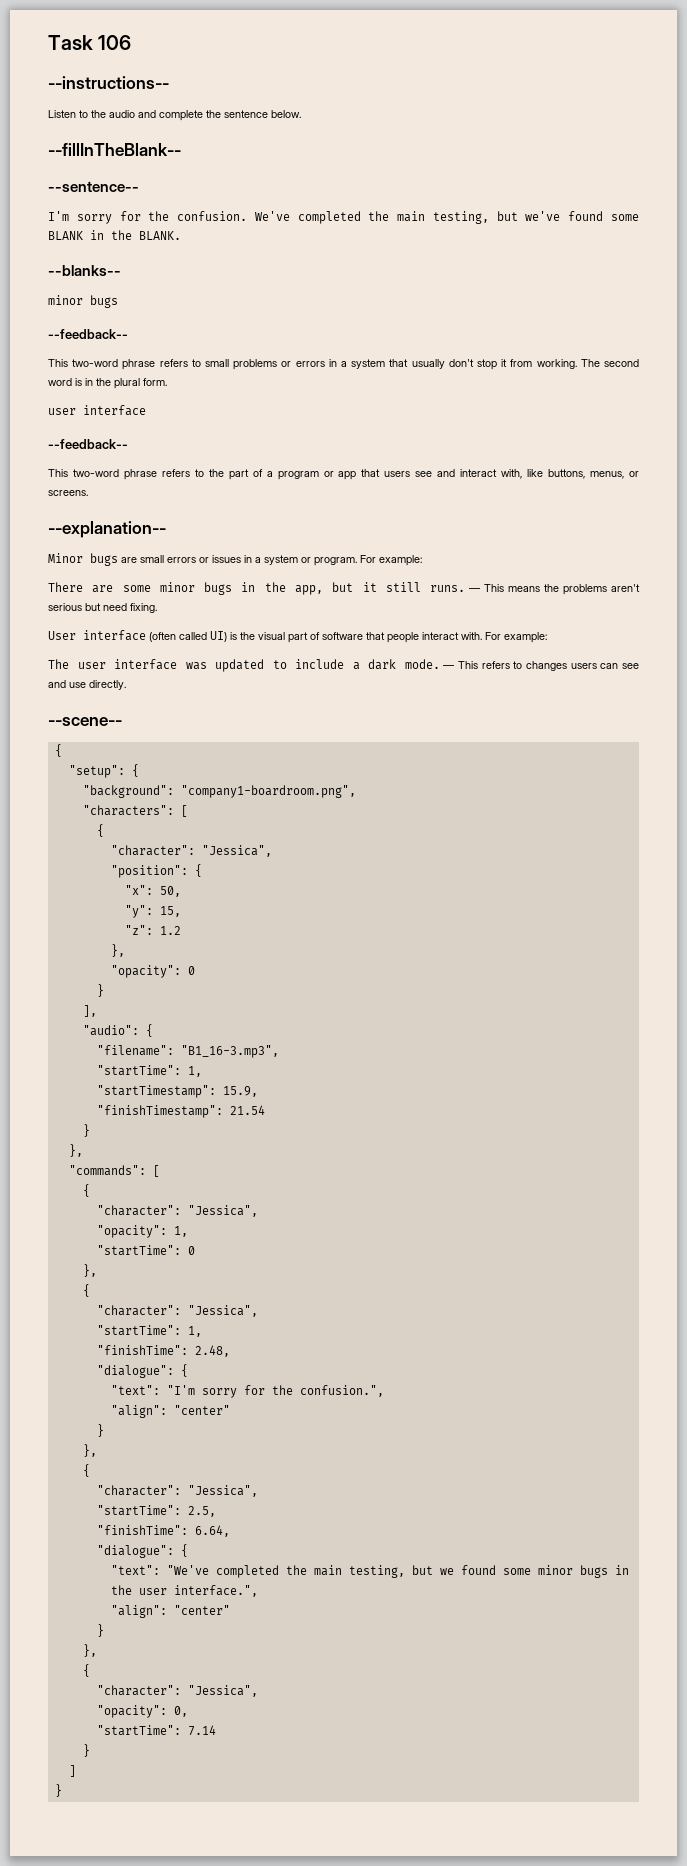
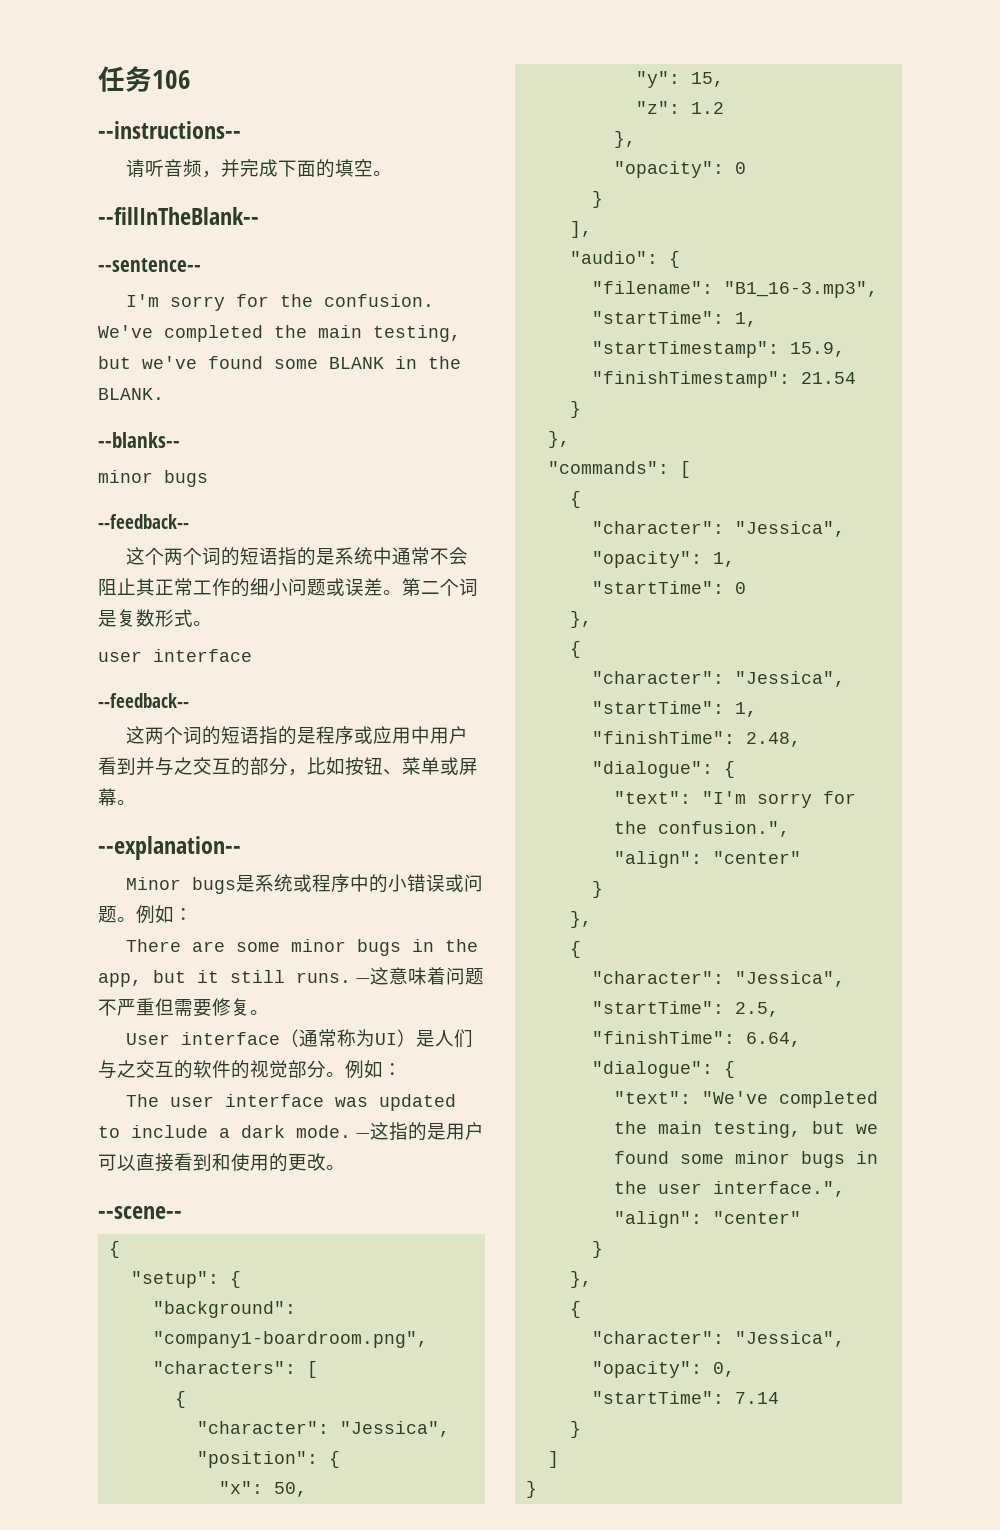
- Task 106
+ 任务106
- Listen to the audio and complete the sentence below.
+ 请听音频，并完成下面的填空。
- This two-word phrase refers to small problems or errors in a system that usually don't stop it from working. The second word is in the plural form.
+ 这个两个词的短语指的是系统中通常不会阻止其正常工作的细小问题或误差。第二个词是复数形式。
  user interface
  --feedback--
- This two-word phrase refers to the part of a program or app that users see and interact with, like buttons, menus, or screens.
+ 这两个词的短语指的是程序或应用中用户看到并与之交互的部分，比如按钮、菜单或屏幕。
  --explanation--
- Minor bugs are small errors or issues in a system or program. For example:
+ Minor bugs是系统或程序中的小错误或问题。例如：
- — This means the problems aren't serious but need fixing.
- User interface (often called UI) is the visual part of software that people interact with. For example:
+ —这意味着问题不严重但需要修复。
+ User interface（通常称为UI）是人们与之交互的软件的视觉部分。例如：
- — This refers to changes users can see and use directly.
+ —这指的是用户可以直接看到和使用的更改。

